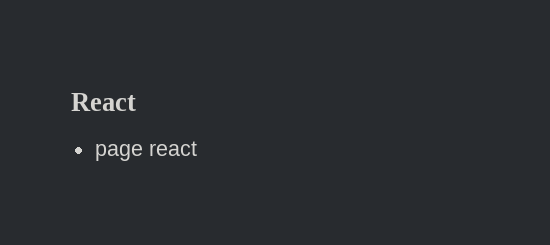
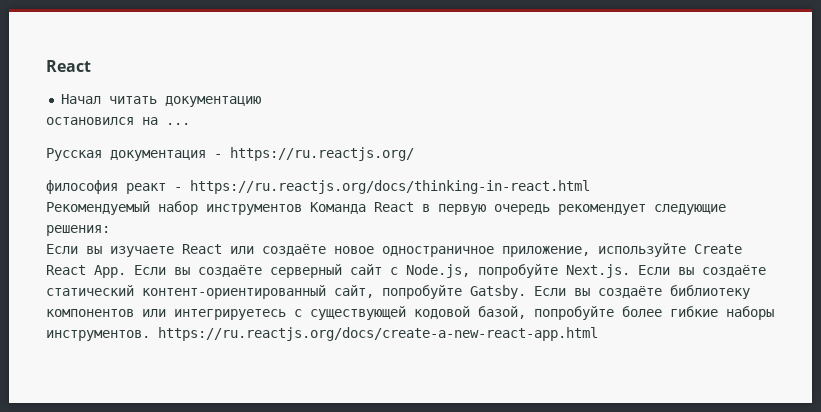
- page react
+ Начал читать документацию
+ остановился на ...
+ Русская документация - https://ru.reactjs.org/
+ философия реакт - https://ru.reactjs.org/docs/thinking-in-react.html
+ Рекомендуемый набор инструментов Команда React в первую очередь рекомендует следующие решения:
+ Если вы изучаете React или создаёте новое одностраничное приложение, используйте Create React App. Если вы создаёте серверный сайт с Node.js, попробуйте Next.js. Если вы создаёте статический контент-ориентированный сайт, попробуйте Gatsby. Если вы создаёте библиотеку компонентов или интегрируетесь с существующей кодовой базой, попробуйте более гибкие наборы инструментов. https://ru.reactjs.org/docs/create-a-new-react-app.html

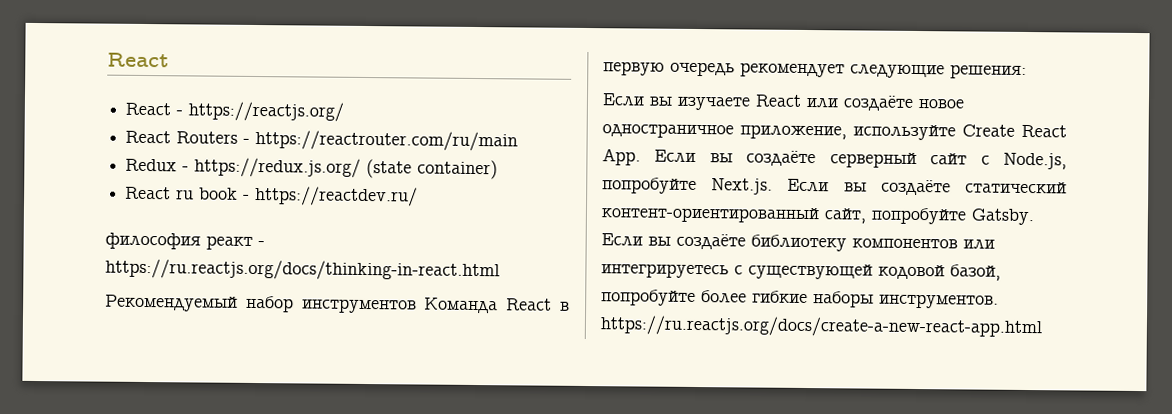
- Начал читать документацию
- остановился на ...
- Русская документация - https://ru.reactjs.org/
+ React - https://reactjs.org/
+ React Routers - https://reactrouter.com/ru/main
+ Redux - https://redux.js.org/ (state container)
+ React ru book - https://reactdev.ru/

